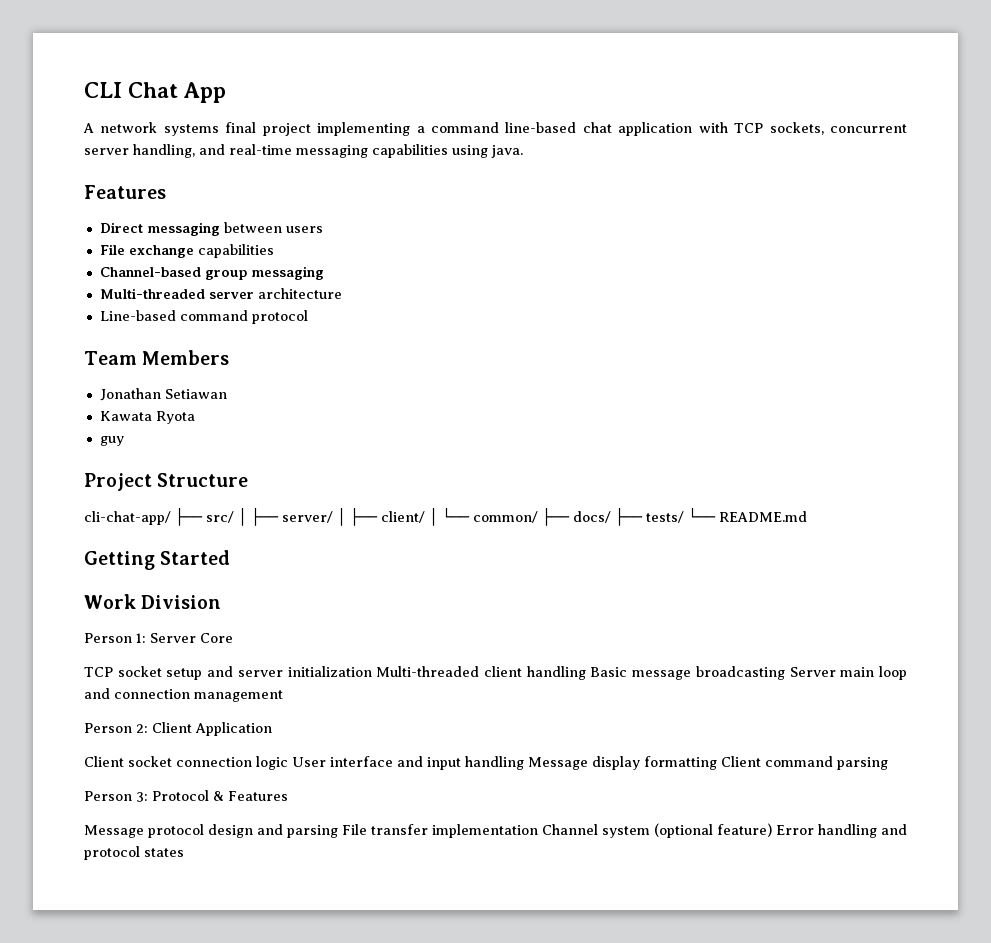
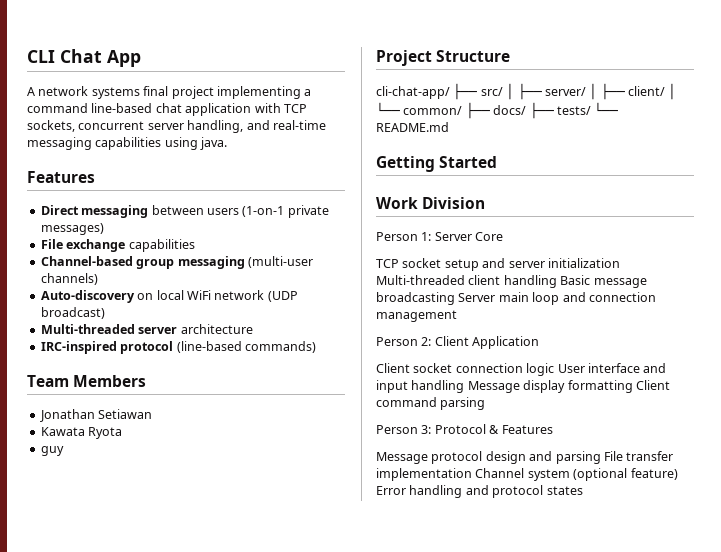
- Direct messaging between users
+ Direct messaging between users (1-on-1 private messages)
- Channel-based group messaging
+ Channel-based group messaging (multi-user channels)
+ Auto-discovery on local WiFi network (UDP broadcast)
- Line-based command protocol
+ IRC-inspired protocol (line-based commands)

